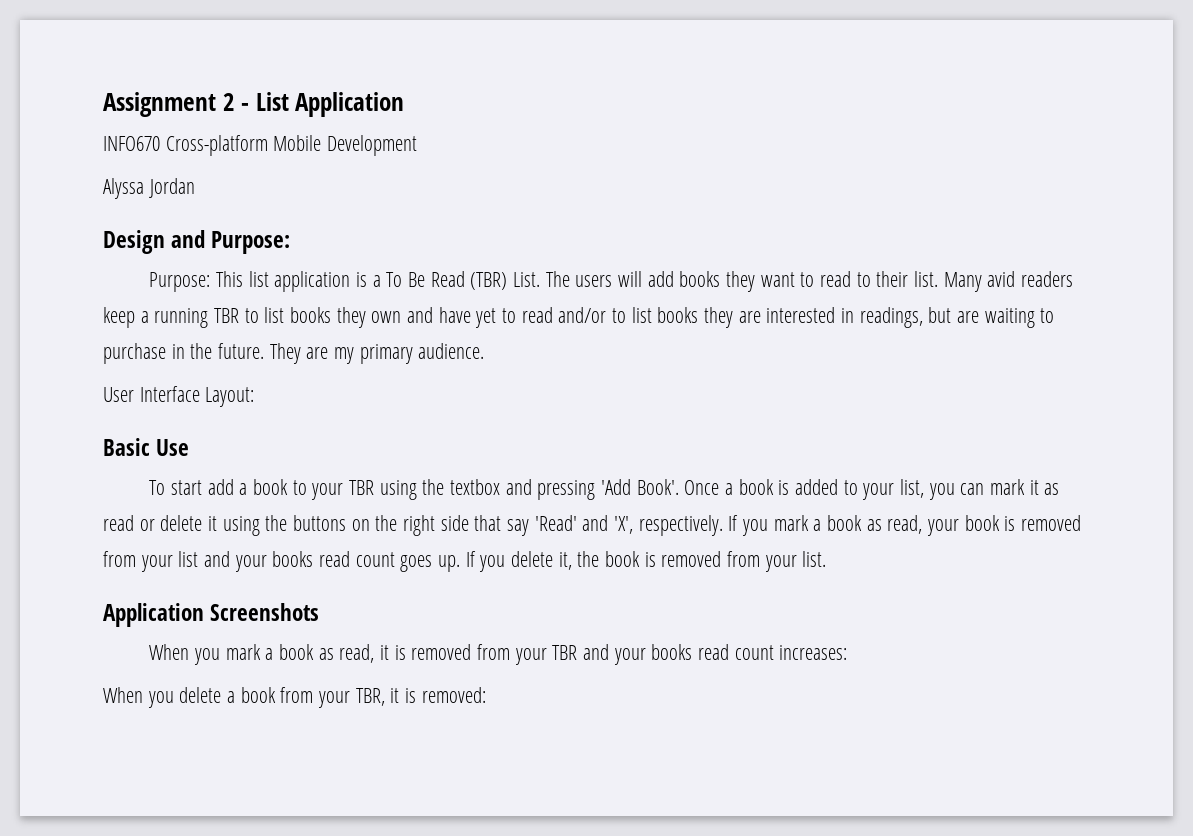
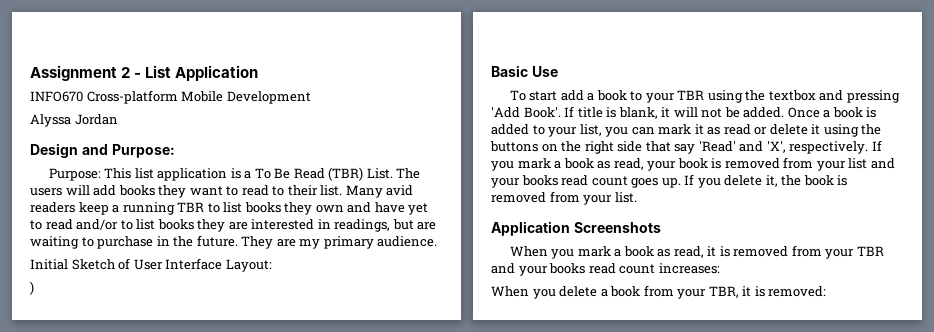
- User Interface Layout:
+ Initial Sketch of User Interface Layout:
+ )
+ If title is blank, it will not be added.

